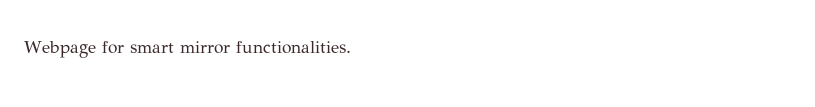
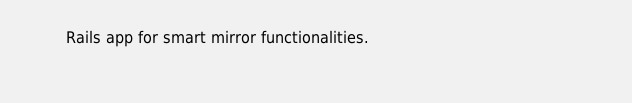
- Webpage for smart mirror functionalities.
+ Rails app for smart mirror functionalities.

